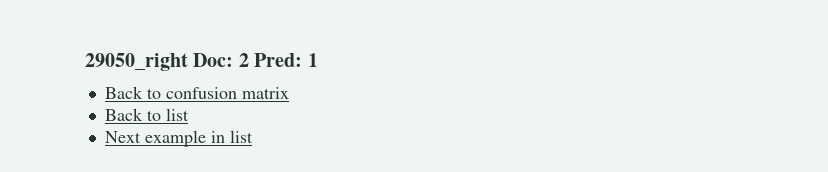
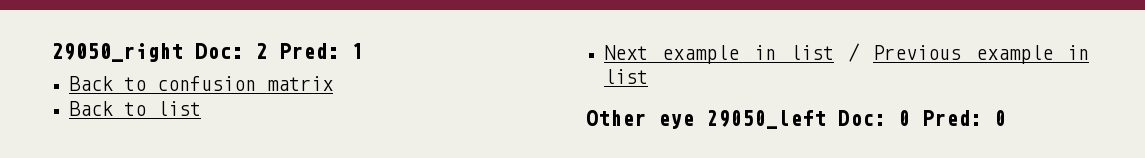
- Next example in list
+ Next example in list / Previous example in list
+ Other eye 29050_left Doc: 0 Pred: 0

